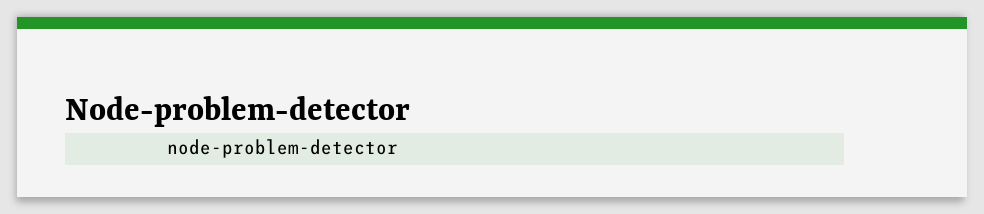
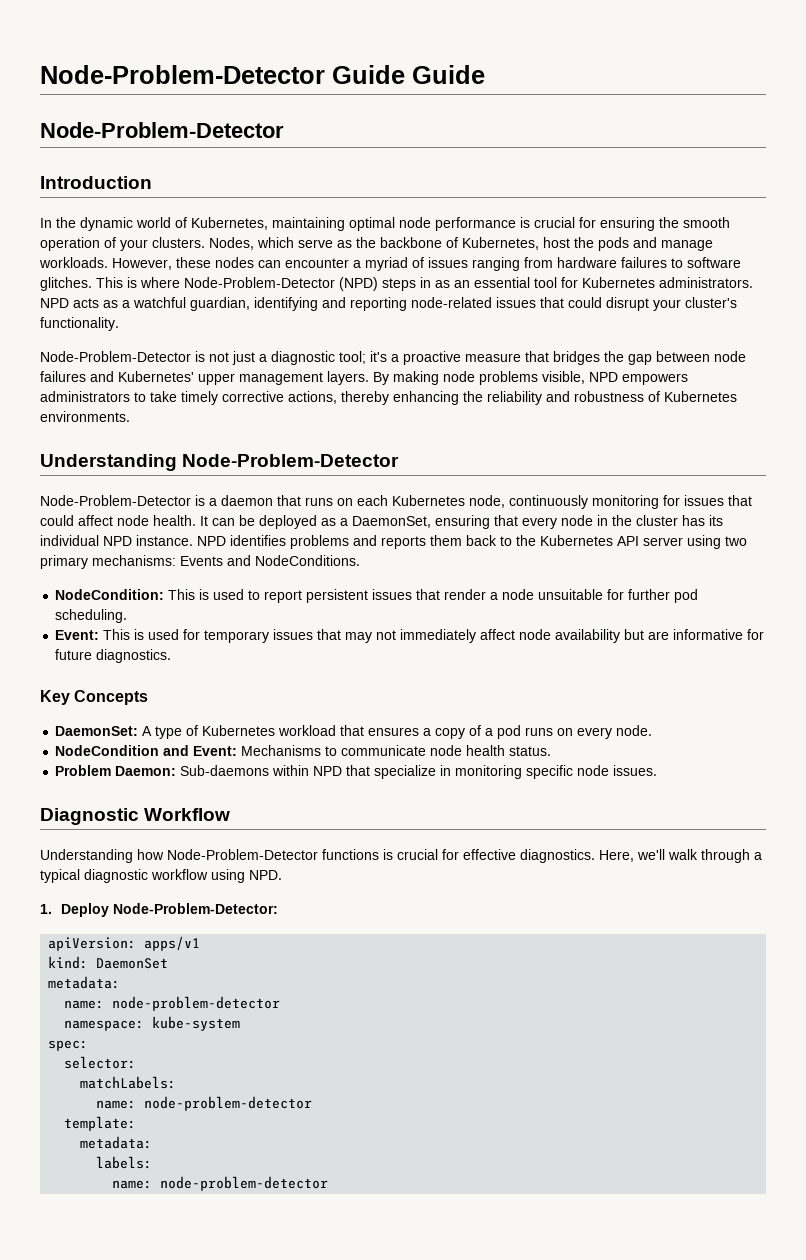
- Node-problem-detector
- node-problem-detector
+ Node-Problem-Detector Guide Guide
+ Node-Problem-Detector
+ Introduction
+ In the dynamic world of Kubernetes, maintaining optimal node performance is crucial for ensuring the smooth operation of your clusters. Nodes, which serve as the backbone of Kubernetes, host the pods and manage workloads. However, these nodes can encounter a myriad of issues ranging from hardware failures to software glitches. This is where Node-Problem-Detector (NPD) steps in as an essential tool for Kubernetes administrators. NPD acts as a watchful guardian, identifying and reporting node-related issues that could disrupt your cluster's functionality.
+ Node-Problem-Detector is not just a diagnostic tool; it's a proactive measure that bridges the gap between node failures and Kubernetes' upper management layers. By making node problems visible, NPD empowers administrators to take timely corrective actions, thereby enhancing the reliability and robustness of Kubernetes environments.
+ Understanding Node-Problem-Detector
+ Node-Problem-Detector is a daemon that runs on each Kubernetes node, continuously monitoring for issues that could affect node health. It can be deployed as a DaemonSet, ensuring that every node in the cluster has its individual NPD instance. NPD identifies problems and reports them back to the Kubernetes API server using two primary mechanisms: Events and NodeConditions.
+ NodeCondition: This is used to report persistent issues that render a node unsuitable for further pod scheduling.
+ Event: This is used for temporary issues that may not immediately affect node availability but are informative for future diagnostics.
+ Key Concepts
+ DaemonSet: A type of Kubernetes workload that ensures a copy of a pod runs on every node.
+ NodeCondition and Event: Mechanisms to communicate node health status.
+ Problem Daemon: Sub-daemons within NPD that specialize in monitoring specific node issues.
+ Diagnostic Workflow
+ Understanding how Node-Problem-Detector functions is crucial for effective diagnostics. Here, we'll walk through a typical diagnostic workflow using NPD.
+ 1. Deploy Node-Problem-Detector:
+ apiVersion: apps/v1
+ kind: DaemonSet
+ metadata:
+ name: node-problem-detector
+ namespace: kube-system
+ spec:
+ selector:
+ matchLabels:
+ name: node-problem-detector
+ template:
+ metadata:
+ labels:
+ name: node-problem-detector

